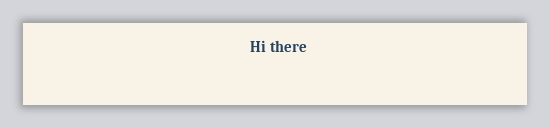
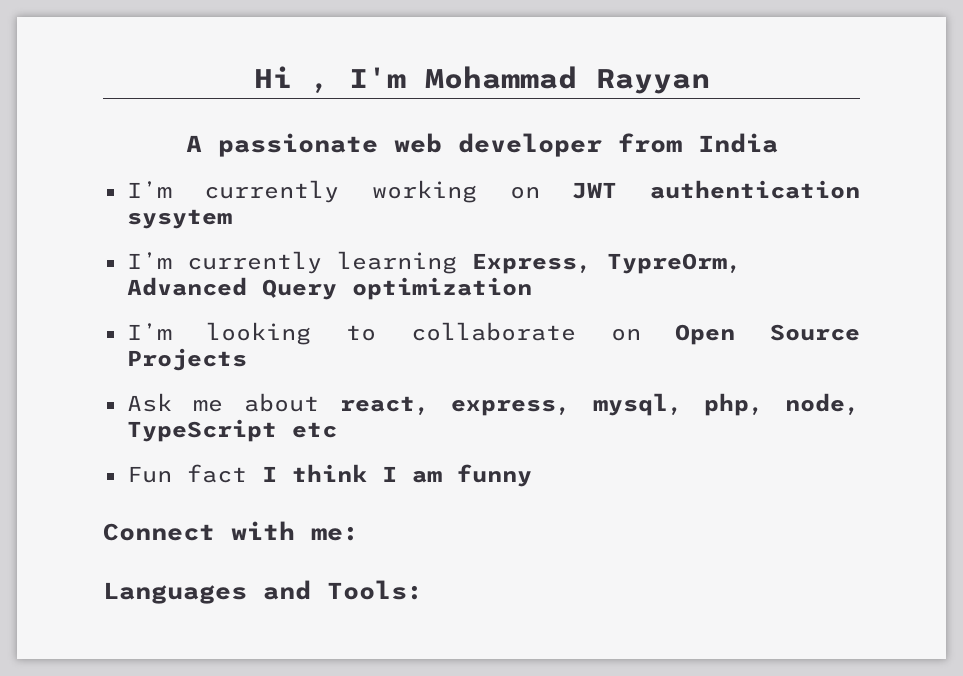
- Hi there
+ Hi , I'm Mohammad Rayyan
+ A passionate web developer from India
+ I’m currently working on JWT authentication sysytem
+ I’m currently learning Express, TypreOrm, Advanced Query optimization
+ I’m looking to collaborate on Open Source Projects
+ Ask me about react, express, mysql, php, node, TypeScript etc
+ Fun fact I think I am funny
+ Connect with me:
+ Languages and Tools:

